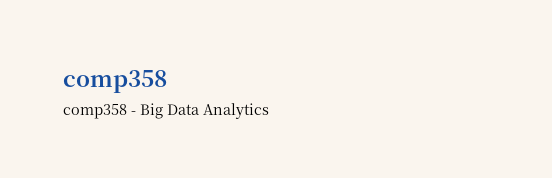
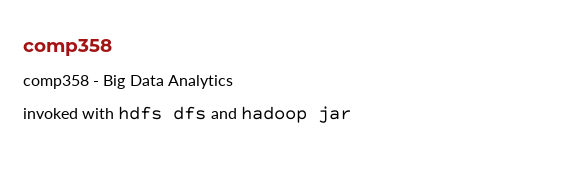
+ invoked with hdfs dfs and hadoop jar

